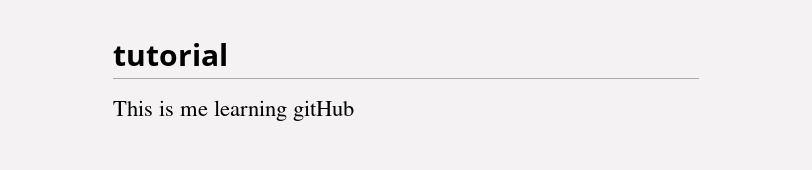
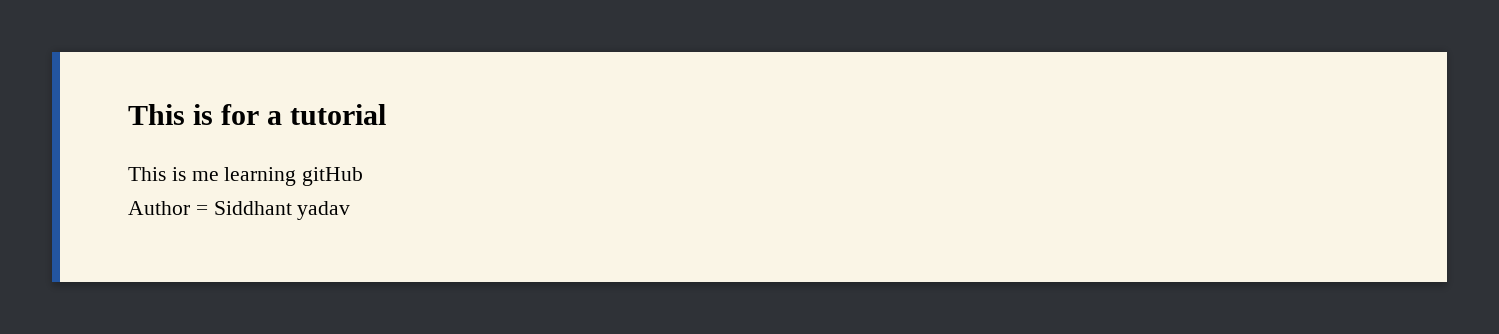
- tutorial
+ This is for a tutorial
+ Author = Siddhant yadav

